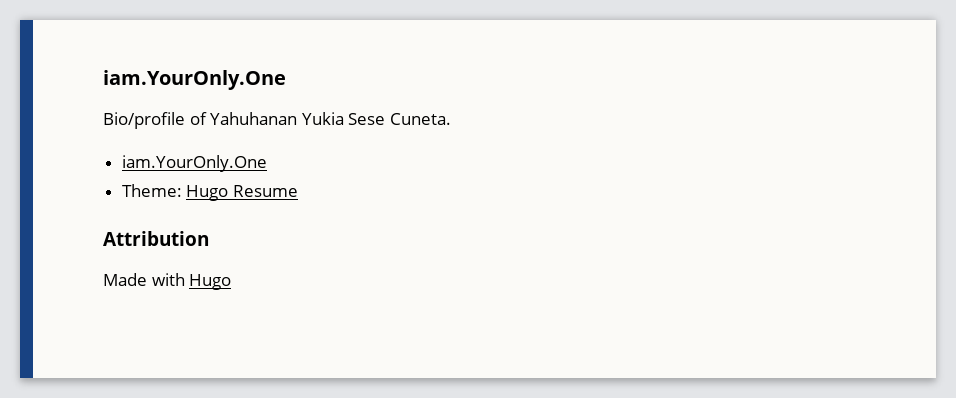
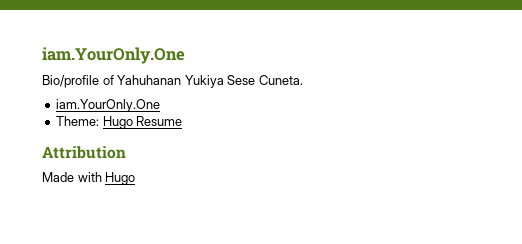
- Bio/profile of Yahuhanan Yukia Sese Cuneta.
+ Bio/profile of Yahuhanan Yukiya Sese Cuneta.

